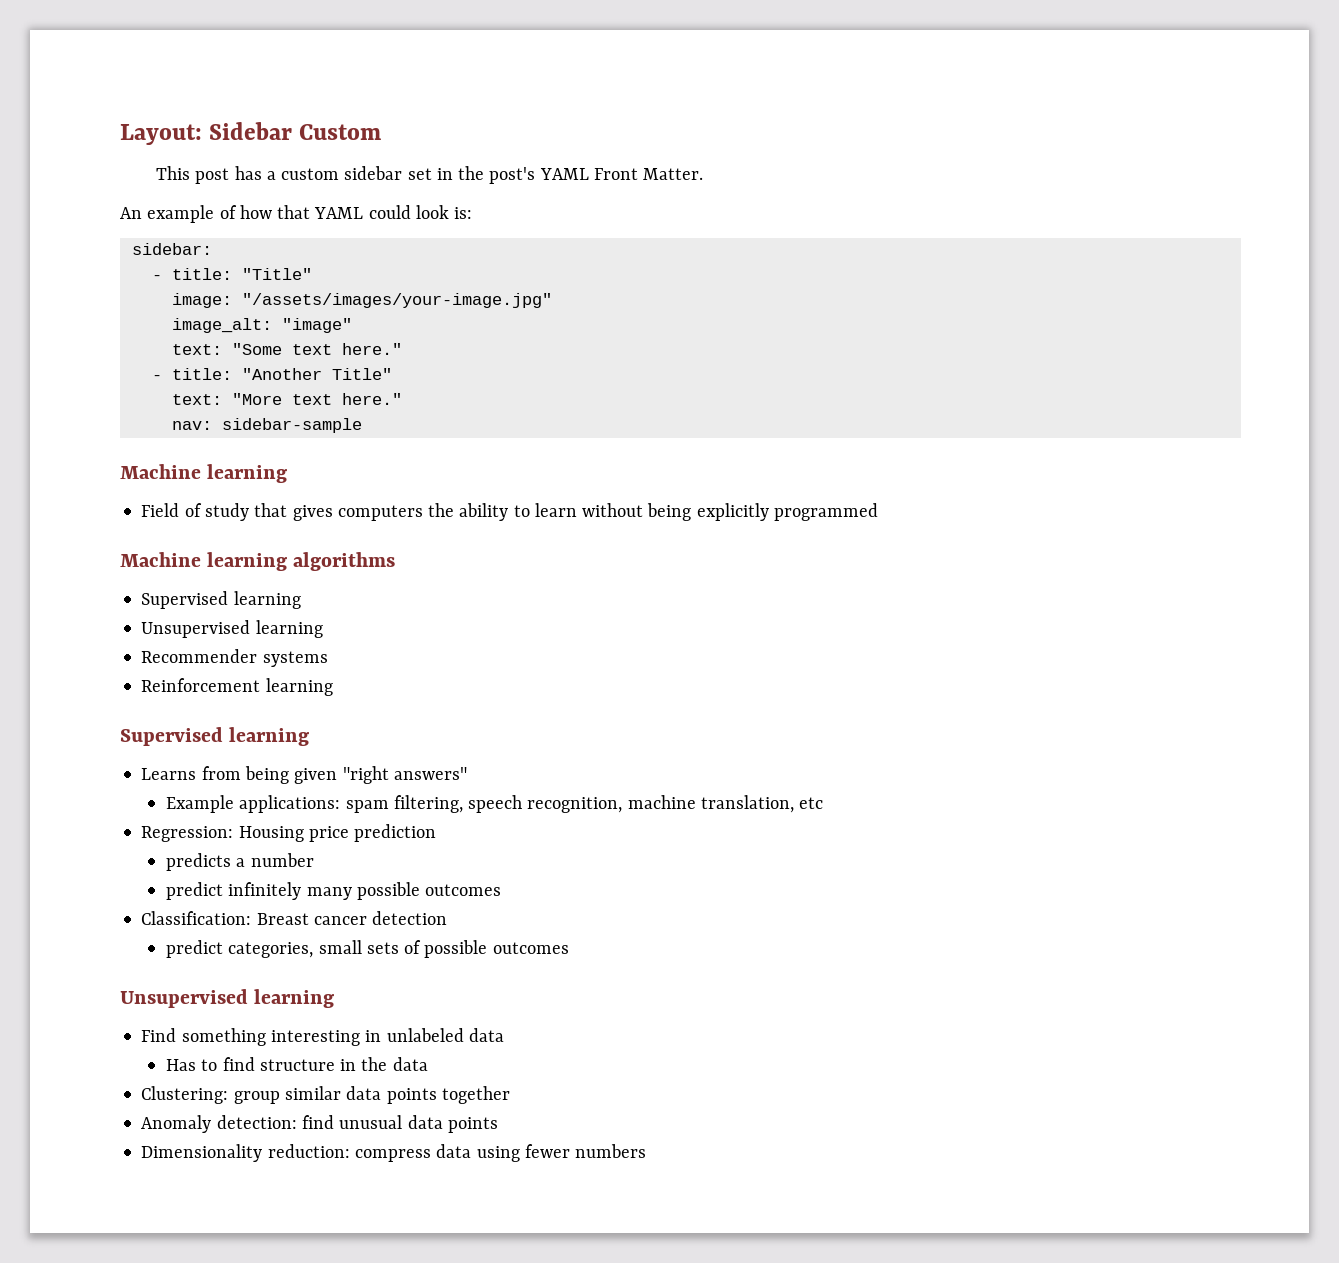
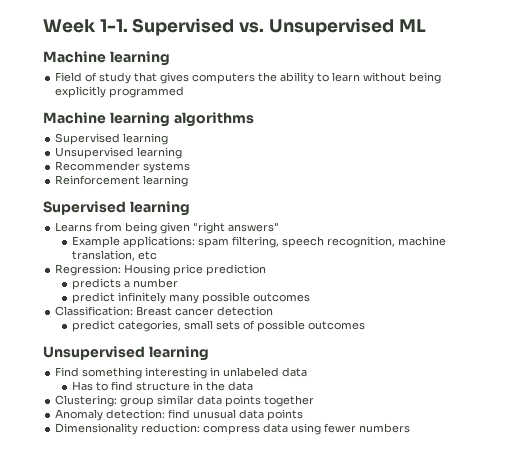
- Layout: Sidebar Custom
- This post has a custom sidebar set in the post's YAML Front Matter.
- An example of how that YAML could look is:
- sidebar:
- - title: "Title"
- image: "/assets/images/your-image.jpg"
- image_alt: "image"
- text: "Some text here."
- - title: "Another Title"
- text: "More text here."
- nav: sidebar-sample
+ Week 1-1. Supervised vs. Unsupervised ML

